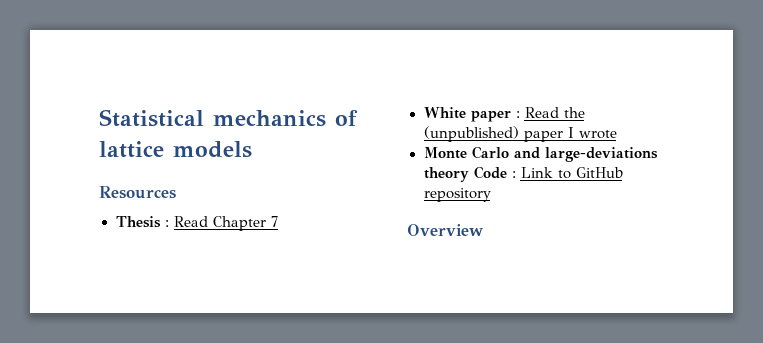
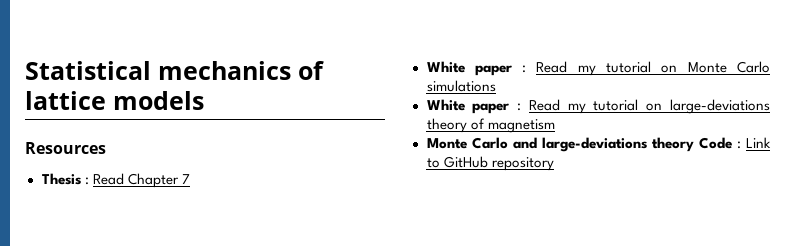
- White paper : Read the (unpublished) paper I wrote
+ White paper : Read my tutorial on Monte Carlo simulations
+ White paper : Read my tutorial on large-deviations theory of magnetism
- Overview

